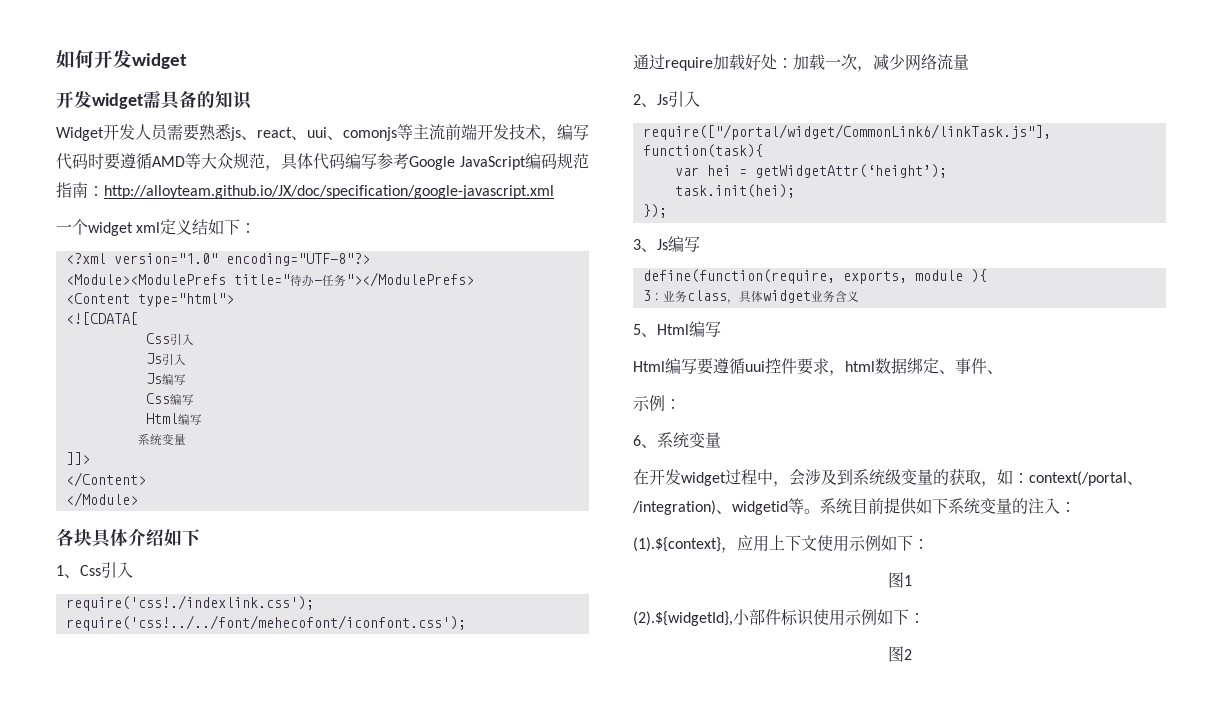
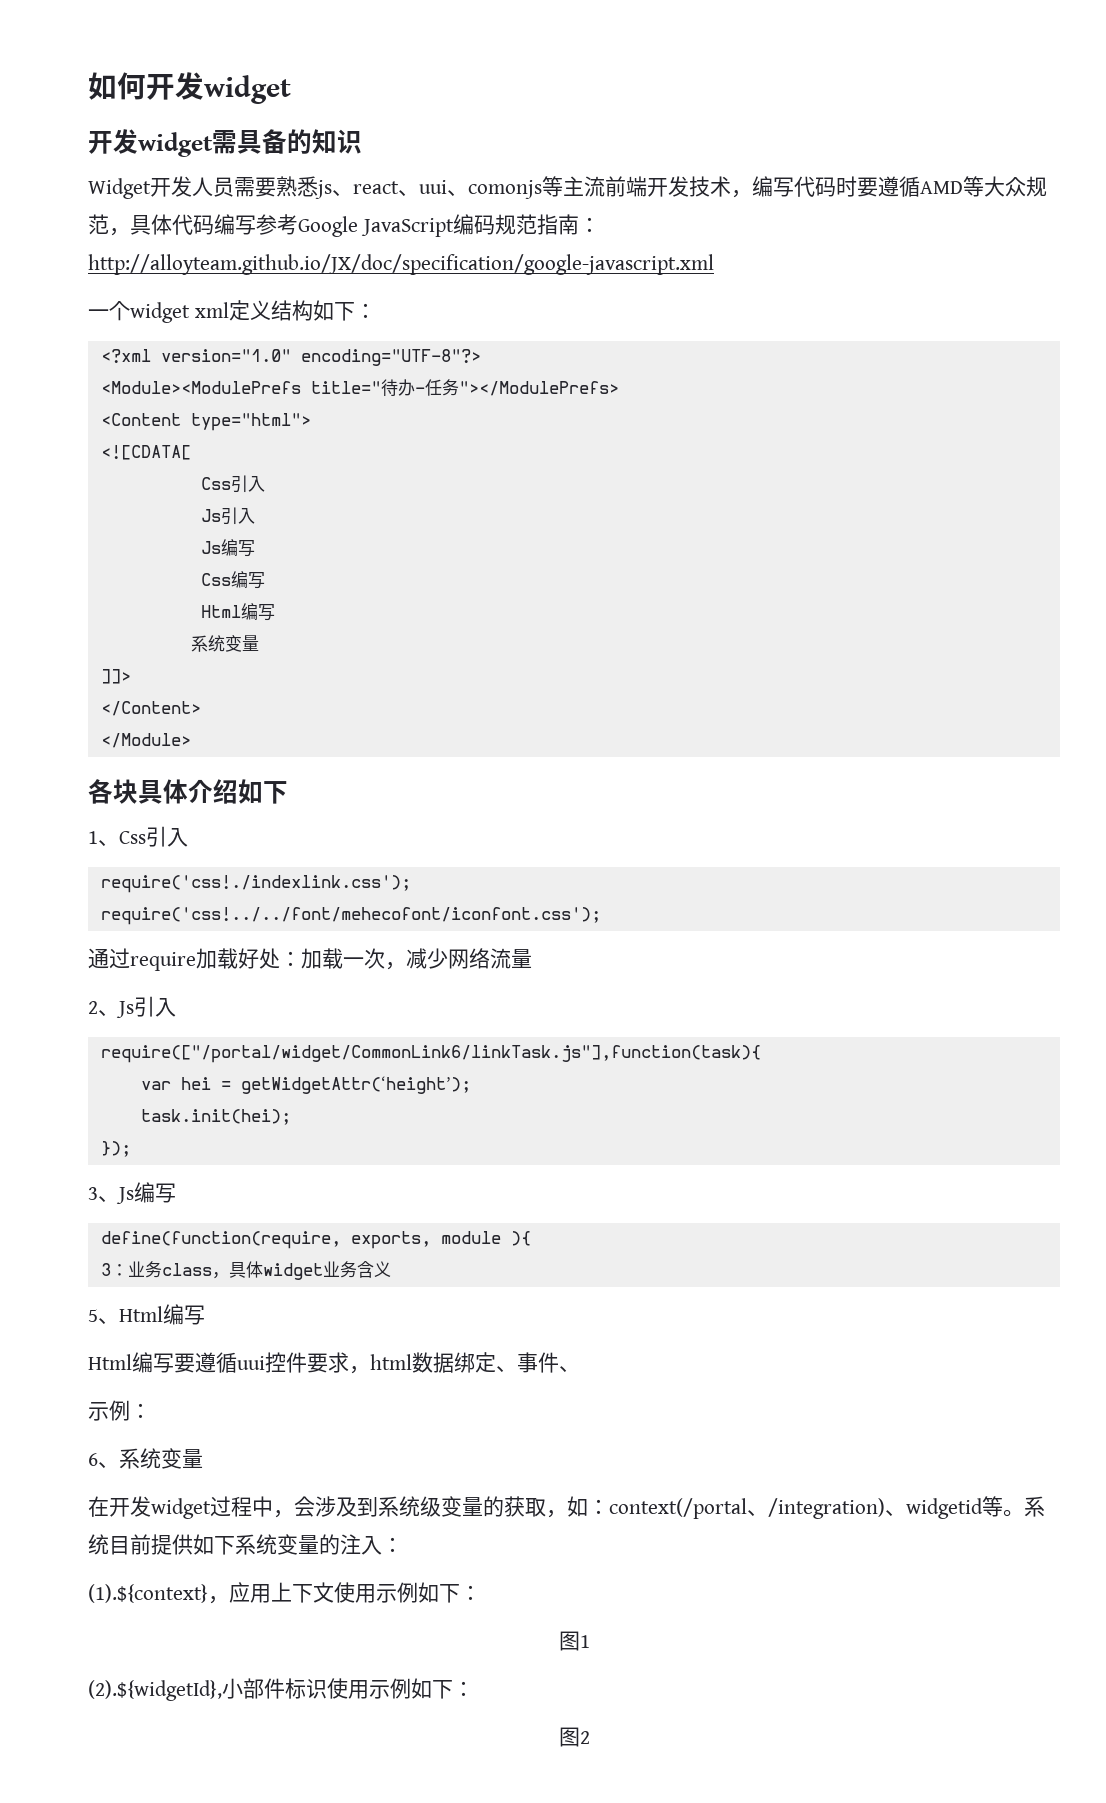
- 一个widget xml定义结如下：
+ 一个widget xml定义结构如下：

